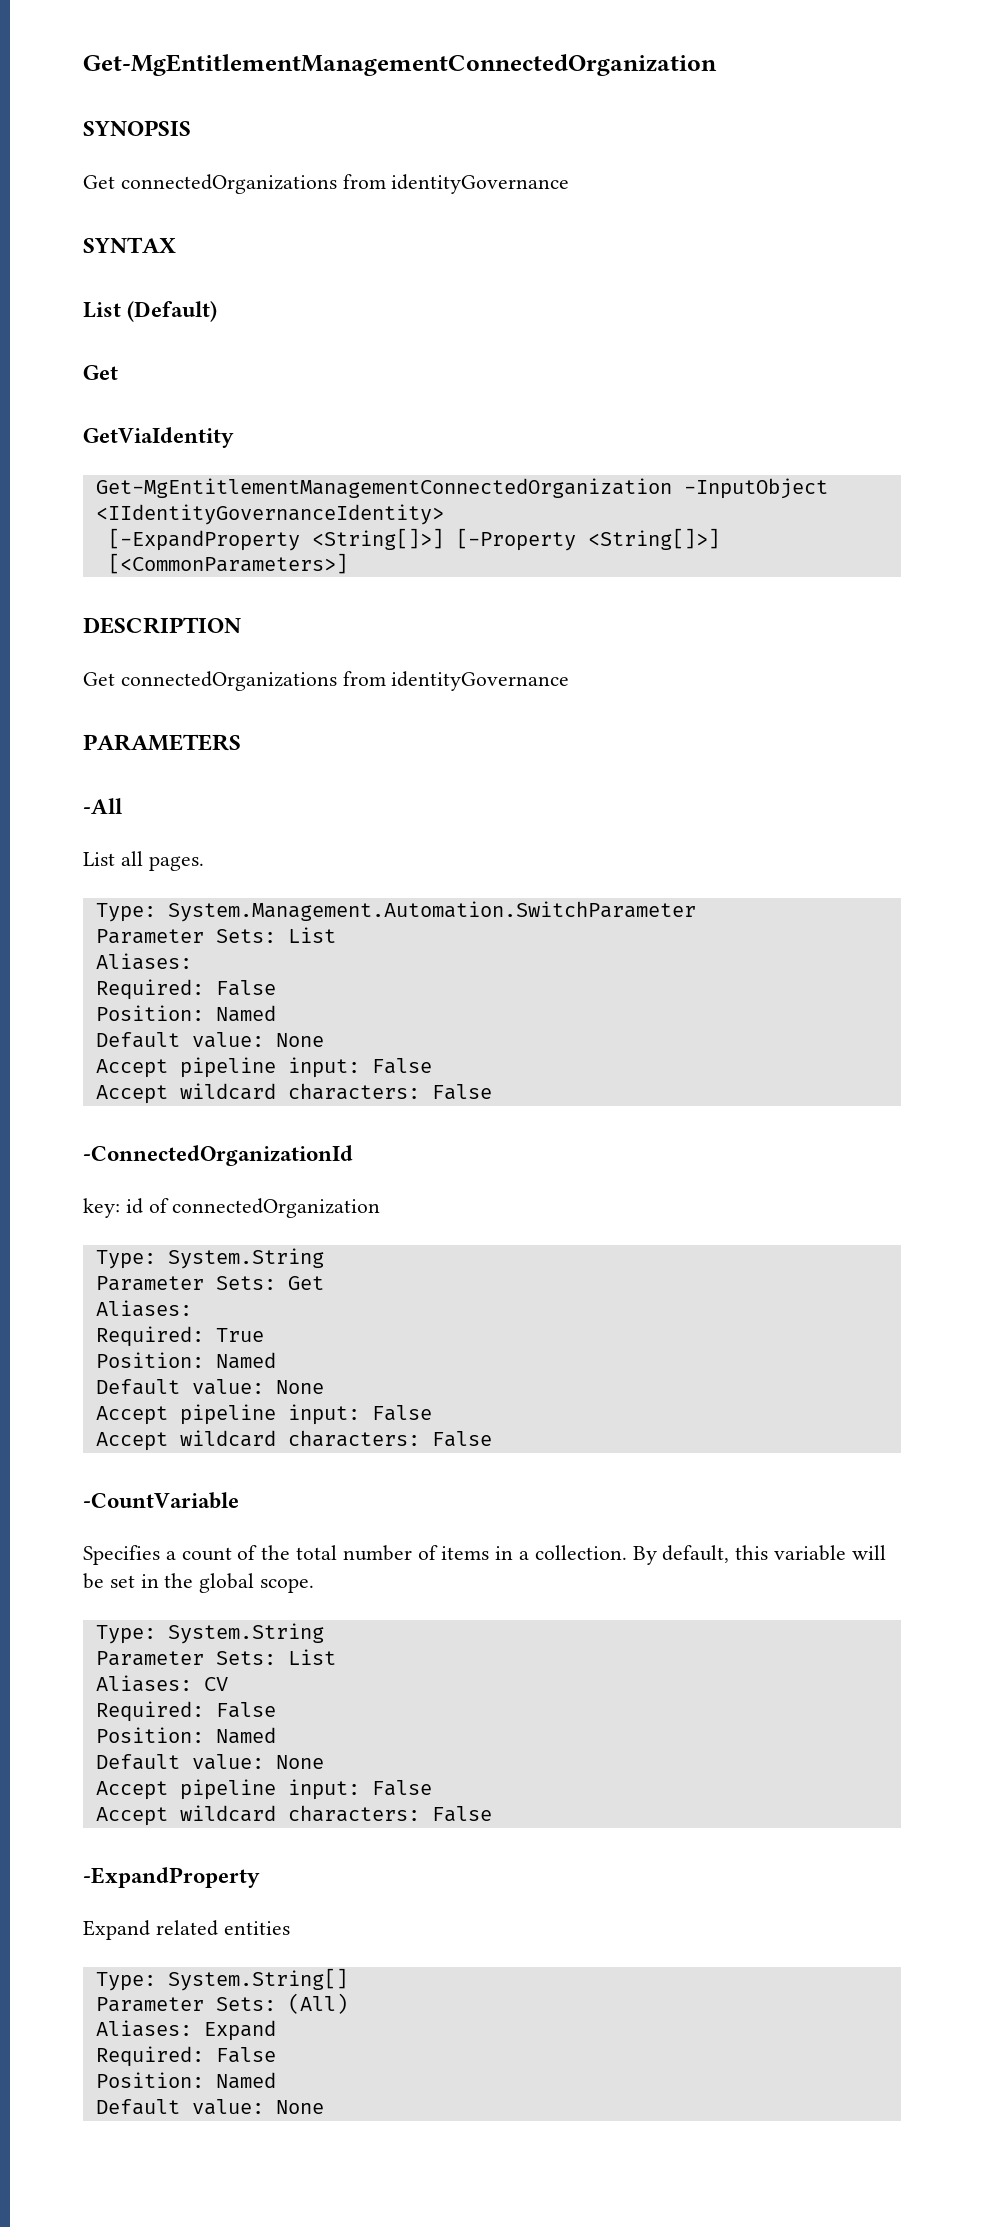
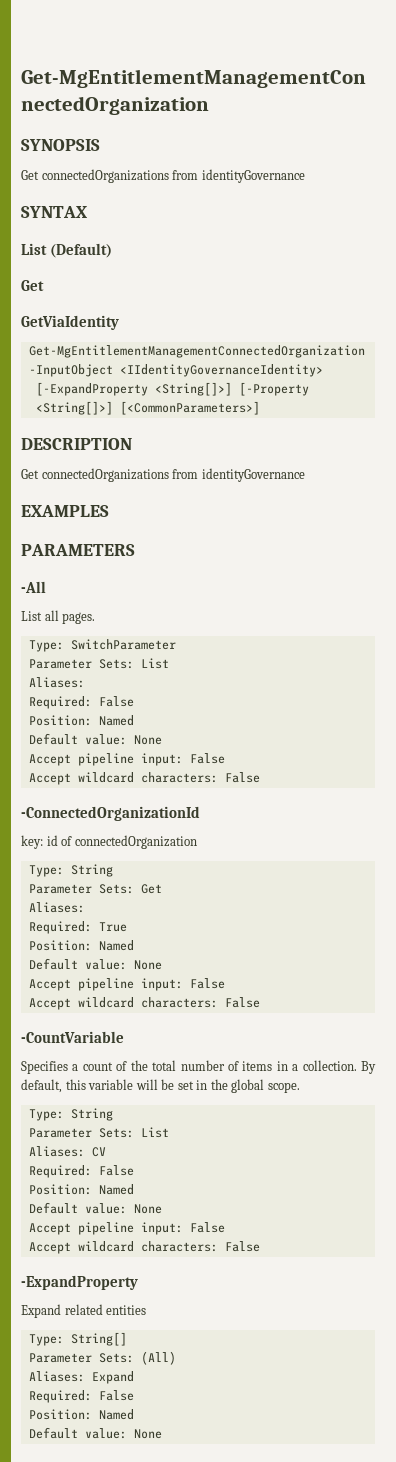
+ EXAMPLES
- Type: System.Management.Automation.SwitchParameter
+ Type: SwitchParameter
  key: id of connectedOrganization
- Type: System.String
+ Type: String
  By default, this variable will be set in the global scope.
- Type: System.String
+ Type: String
- Type: System.String[]
+ Type: String[]

